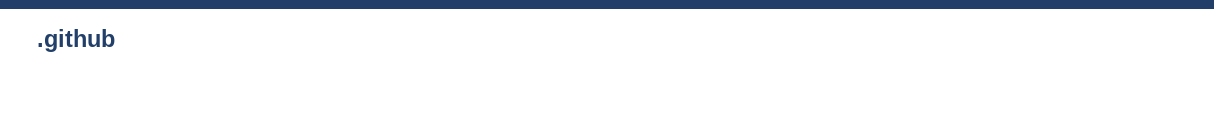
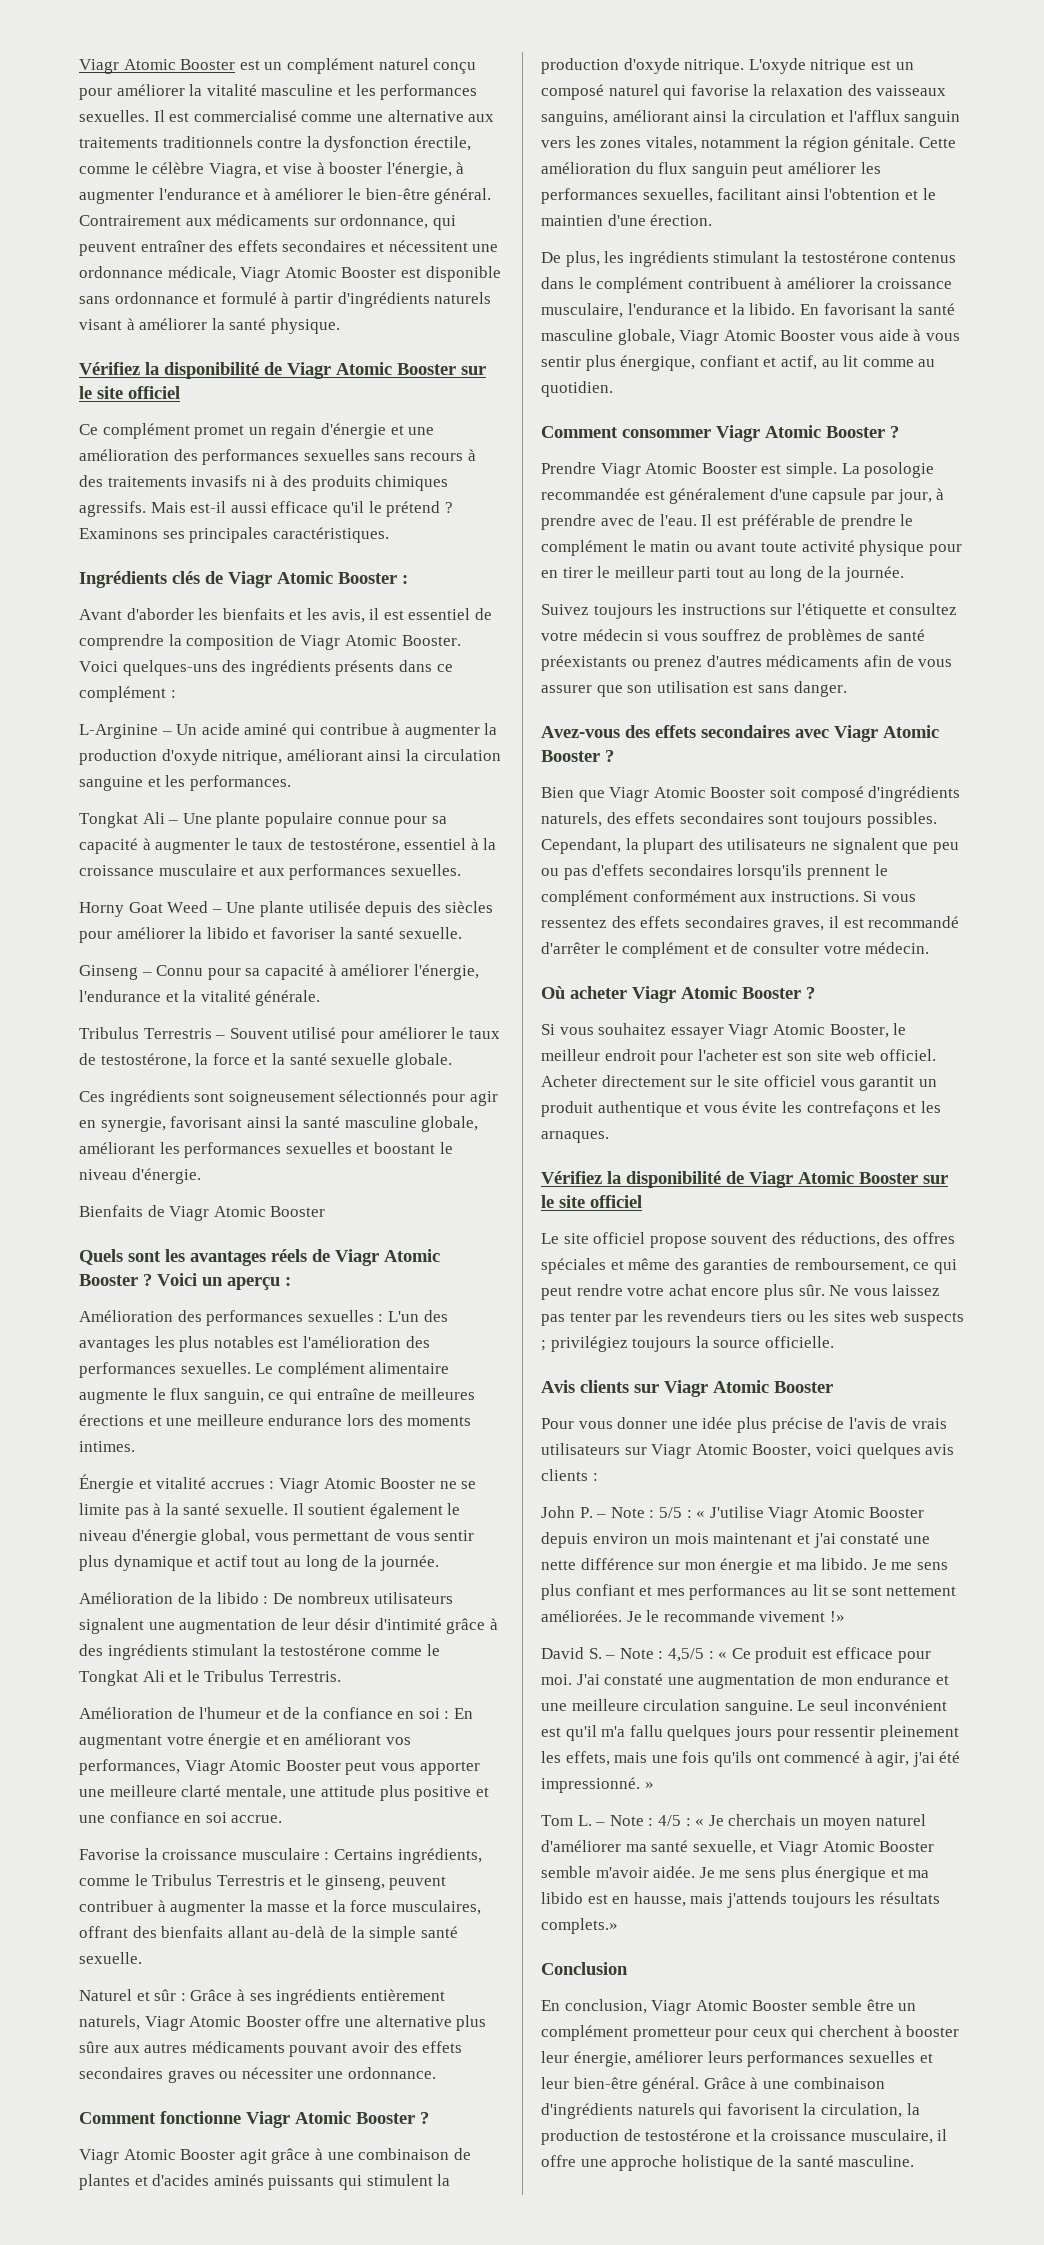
- .github
+ Viagr Atomic Booster est un complément naturel conçu pour améliorer la vitalité masculine et les performances sexuelles. Il est commercialisé comme une alternative aux traitements traditionnels contre la dysfonction érectile, comme le célèbre Viagra, et vise à booster l'énergie, à augmenter l'endurance et à améliorer le bien-être général. Contrairement aux médicaments sur ordonnance, qui peuvent entraîner des effets secondaires et nécessitent une ordonnance médicale, Viagr Atomic Booster est disponible sans ordonnance et formulé à partir d'ingrédients naturels visant à améliorer la santé physique.
+ Vérifiez la disponibilité de Viagr Atomic Booster sur le site officiel
+ Ce complément promet un regain d'énergie et une amélioration des performances sexuelles sans recours à des traitements invasifs ni à des produits chimiques agressifs. Mais est-il aussi efficace qu'il le prétend ? Examinons ses principales caractéristiques.
+ Ingrédients clés de Viagr Atomic Booster :
+ Avant d'aborder les bienfaits et les avis, il est essentiel de comprendre la composition de Viagr Atomic Booster. Voici quelques-uns des ingrédients présents dans ce complément :
+ L-Arginine – Un acide aminé qui contribue à augmenter la production d'oxyde nitrique, améliorant ainsi la circulation sanguine et les performances.
+ Tongkat Ali – Une plante populaire connue pour sa capacité à augmenter le taux de testostérone, essentiel à la croissance musculaire et aux performances sexuelles.
+ Horny Goat Weed – Une plante utilisée depuis des siècles pour améliorer la libido et favoriser la santé sexuelle.
+ Ginseng – Connu pour sa capacité à améliorer l'énergie, l'endurance et la vitalité générale.
+ Tribulus Terrestris – Souvent utilisé pour améliorer le taux de testostérone, la force et la santé sexuelle globale.
+ Ces ingrédients sont soigneusement sélectionnés pour agir en synergie, favorisant ainsi la santé masculine globale, améliorant les performances sexuelles et boostant le niveau d'énergie.
+ Bienfaits de Viagr Atomic Booster
+ Quels sont les avantages réels de Viagr Atomic Booster ? Voici un aperçu :
+ Amélioration des performances sexuelles : L'un des avantages les plus notables est l'amélioration des performances sexuelles. Le complément alimentaire augmente le flux sanguin, ce qui entraîne de meilleures érections et une meilleure endurance lors des moments intimes.
+ Énergie et vitalité accrues : Viagr Atomic Booster ne se limite pas à la santé sexuelle. Il soutient également le niveau d'énergie global, vous permettant de vous sentir plus dynamique et actif tout au long de la journée.
+ Amélioration de la libido : De nombreux utilisateurs signalent une augmentation de leur désir d'intimité grâce à des ingrédients stimulant la testostérone comme le Tongkat Ali et le Tribulus Terrestris.
+ Amélioration de l'humeur et de la confiance en soi : En augmentant votre énergie et en améliorant vos performances, Viagr Atomic Booster peut vous apporter une meilleure clarté mentale, une attitude plus positive et une confiance en soi accrue.
+ Favorise la croissance musculaire : Certains ingrédients, comme le Tribulus Terrestris et le ginseng, peuvent contribuer à augmenter la masse et la force musculaires, offrant des bienfaits allant au-delà de la simple santé sexuelle.
+ Naturel et sûr : Grâce à ses ingrédients entièrement naturels, Viagr Atomic Booster offre une alternative plus sûre aux autres médicaments pouvant avoir des effets secondaires graves ou nécessiter une ordonnance.
+ Comment fonctionne Viagr Atomic Booster ?
+ Viagr Atomic Booster agit grâce à une combinaison de plantes et d'acides aminés puissants qui stimulent la production d'oxyde nitrique. L'oxyde nitrique est un composé naturel qui favorise la relaxation des vaisseaux sanguins, améliorant ainsi la circulation et l'afflux sanguin vers les zones vitales, notamment la région génitale. Cette amélioration du flux sanguin peut améliorer les performances sexuelles, facilitant ainsi l'obtention et le maintien d'une érection.
+ De plus, les ingrédients stimulant la testostérone contenus dans le complément contribuent à améliorer la croissance musculaire, l'endurance et la libido. En favorisant la santé masculine globale, Viagr Atomic Booster vous aide à vous sentir plus énergique, confiant et actif, au lit comme au quotidien.
+ Comment consommer Viagr Atomic Booster ?
+ Prendre Viagr Atomic Booster est simple. La posologie recommandée est généralement d'une capsule par jour, à prendre avec de l'eau. Il est préférable de prendre le complément le matin ou avant toute activité physique pour en tirer le meilleur parti tout au long de la journée.
+ Suivez toujours les instructions sur l'étiquette et consultez votre médecin si vous souffrez de problèmes de santé préexistants ou prenez d'autres médicaments afin de vous assurer que son utilisation est sans danger.
+ Avez-vous des effets secondaires avec Viagr Atomic Booster ?
+ Bien que Viagr Atomic Booster soit composé d'ingrédients naturels, des effets secondaires sont toujours possibles. Cependant, la plupart des utilisateurs ne signalent que peu ou pas d'effets secondaires lorsqu'ils prennent le complément conformément aux instructions. Si vous ressentez des effets secondaires graves, il est recommandé d'arrêter le complément et de consulter votre médecin.
+ Où acheter Viagr Atomic Booster ?
+ Si vous souhaitez essayer Viagr Atomic Booster, le meilleur endroit pour l'acheter est son site web officiel. Acheter directement sur le site officiel vous garantit un produit authentique et vous évite les contrefaçons et les arnaques.
+ Vérifiez la disponibilité de Viagr Atomic Booster sur le site officiel
+ Le site officiel propose souvent des réductions, des offres spéciales et même des garanties de remboursement, ce qui peut rendre votre achat encore plus sûr. Ne vous laissez pas tenter par les revendeurs tiers ou les sites web suspects ; privilégiez toujours la source officielle.
+ Avis clients sur Viagr Atomic Booster
+ Pour vous donner une idée plus précise de l'avis de vrais utilisateurs sur Viagr Atomic Booster, voici quelques avis clients :
+ John P. – Note : 5/5 : « J'utilise Viagr Atomic Booster depuis environ un mois maintenant et j'ai constaté une nette différence sur mon énergie et ma libido. Je me sens plus confiant et mes performances au lit se sont nettement améliorées. Je le recommande vivement !»
+ David S. – Note : 4,5/5 : « Ce produit est efficace pour moi. J'ai constaté une augmentation de mon endurance et une meilleure circulation sanguine. Le seul inconvénient est qu'il m'a fallu quelques jours pour ressentir pleinement les effets, mais une fois qu'ils ont commencé à agir, j'ai été impressionné. »
+ Tom L. – Note : 4/5 : « Je cherchais un moyen naturel d'améliorer ma santé sexuelle, et Viagr Atomic Booster semble m'avoir aidée. Je me sens plus énergique et ma libido est en hausse, mais j'attends toujours les résultats complets.»
+ Conclusion
+ En conclusion, Viagr Atomic Booster semble être un complément prometteur pour ceux qui cherchent à booster leur énergie, améliorer leurs performances sexuelles et leur bien-être général. Grâce à une combinaison d'ingrédients naturels qui favorisent la circulation, la production de testostérone et la croissance musculaire, il offre une approche holistique de la santé masculine.

